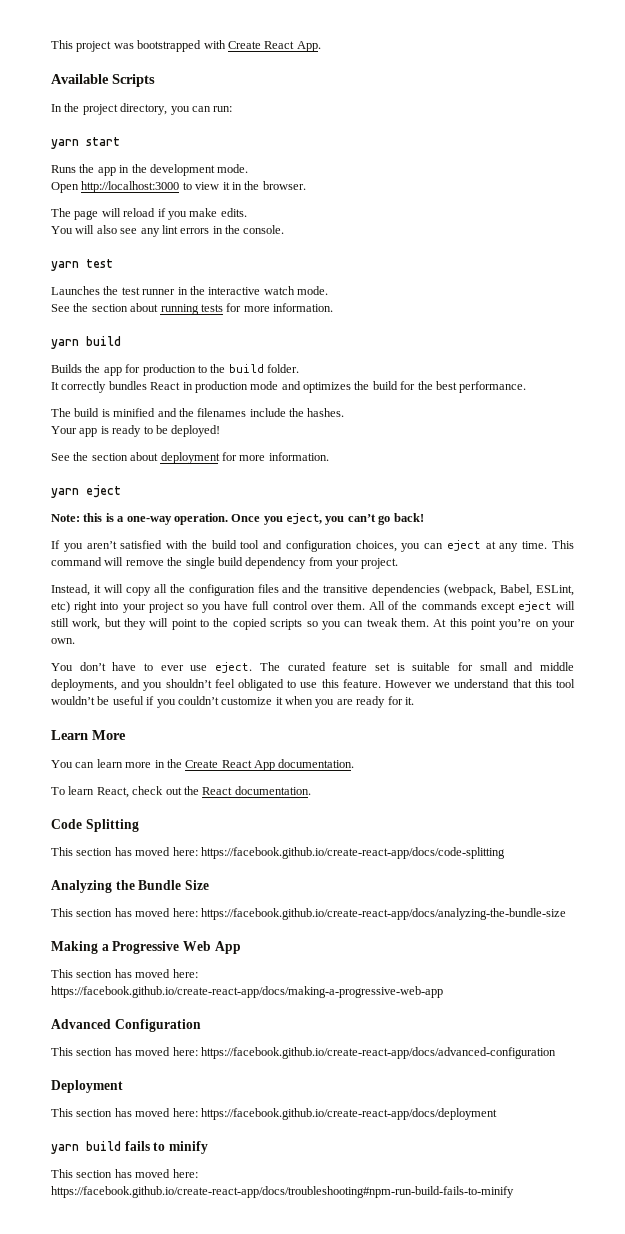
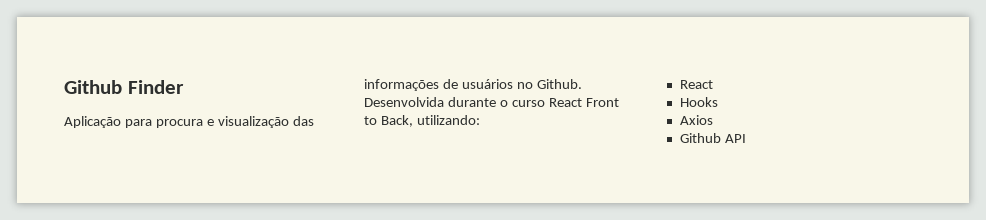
- This project was bootstrapped with Create React App.
- Available Scripts
- In the project directory, you can run:
- yarn start
- Runs the app in the development mode.
- Open http://localhost:3000 to view it in the browser.
- The page will reload if you make edits.
- You will also see any lint errors in the console.
- yarn test
- Launches the test runner in the interactive watch mode.
- See the section about running tests for more information.
- yarn build
- Builds the app for production to the build folder.
- It correctly bundles React in production mode and optimizes the build for the best performance.
- The build is minified and the filenames include the hashes.
- Your app is ready to be deployed!
- See the section about deployment for more information.
- yarn eject
- Note: this is a one-way operation. Once you eject, you can’t go back!
- If you aren’t satisfied with the build tool and configuration choices, you can eject at any time. This command will remove the single build dependency from your project.
- Instead, it will copy all the configuration files and the transitive dependencies (webpack, Babel, ESLint, etc) right into your project so you have full control over them. All of the commands except eject will still work, but they will point to the copied scripts so you can tweak them. At this point you’re on your own.
- You don’t have to ever use eject. The curated feature set is suitable for small and middle deployments, and you shouldn’t feel obligated to use this feature. However we understand that this tool wouldn’t be useful if you couldn’t customize it when you are ready for it.
- Learn More
- You can learn more in the Create React App documentation.
- To learn React, check out the React documentation.
- Code Splitting
- This section has moved here: https://facebook.github.io/create-react-app/docs/code-splitting
- Analyzing the Bundle Size
- This section has moved here: https://facebook.github.io/create-react-app/docs/analyzing-the-bundle-size
- Making a Progressive Web App
- This section has moved here: https://facebook.github.io/create-react-app/docs/making-a-progressive-web-app
- Advanced Configuration
- This section has moved here: https://facebook.github.io/create-react-app/docs/advanced-configuration
- Deployment
- This section has moved here: https://facebook.github.io/create-react-app/docs/deployment
- yarn build fails to minify
- This section has moved here: https://facebook.github.io/create-react-app/docs/troubleshooting#npm-run-build-fails-to-minify
+ Github Finder
+ Aplicação para procura e visualização das informações de usuários no Github. Desenvolvida durante o curso React Front to Back, utilizando:
+ React
+ Hooks
+ Axios
+ Github API

